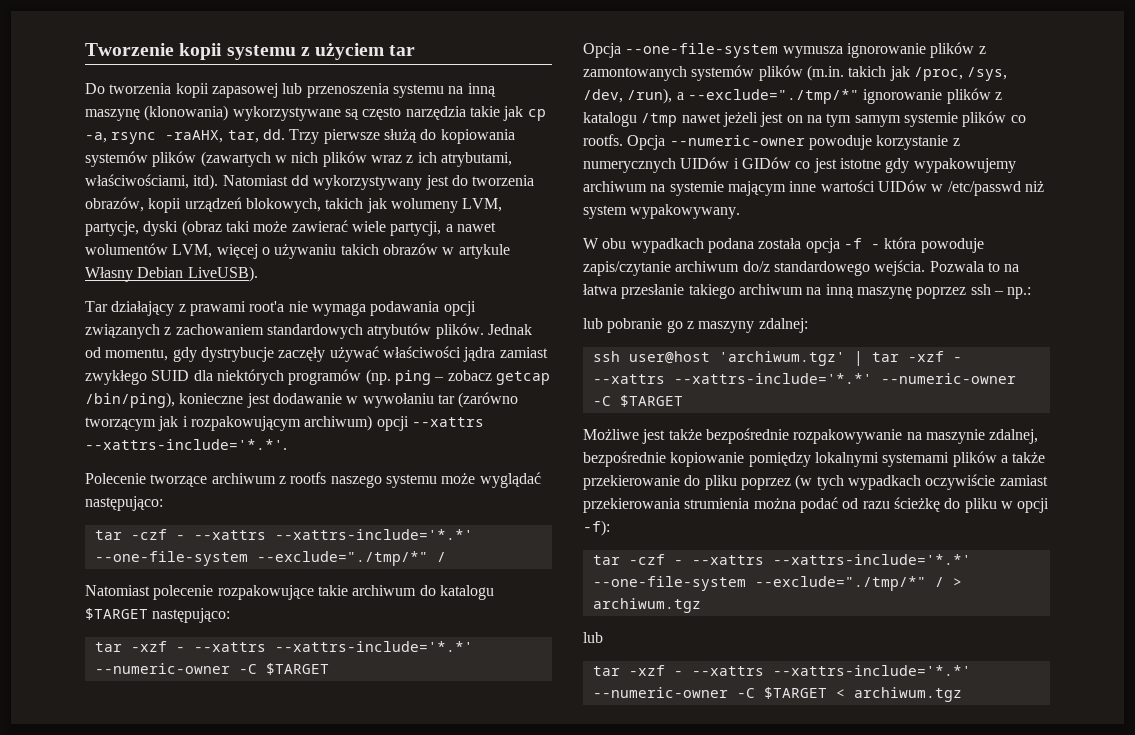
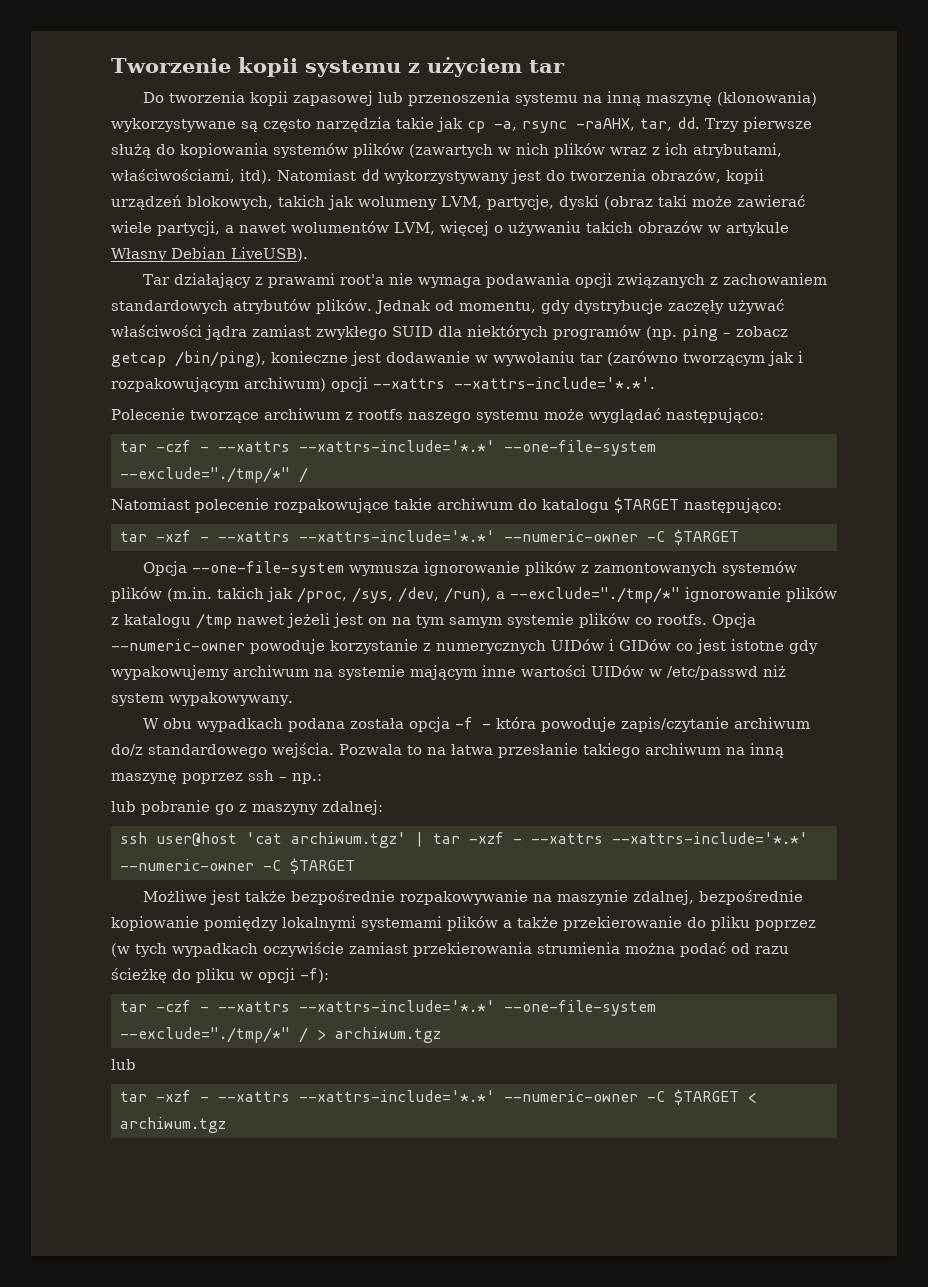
- ssh user@host 'archiwum.tgz' | tar -xzf - --xattrs --xattrs-include='*.*' --numeric-owner -C $TARGET
+ ssh user@host 'cat archiwum.tgz' | tar -xzf - --xattrs --xattrs-include='*.*' --numeric-owner -C $TARGET

